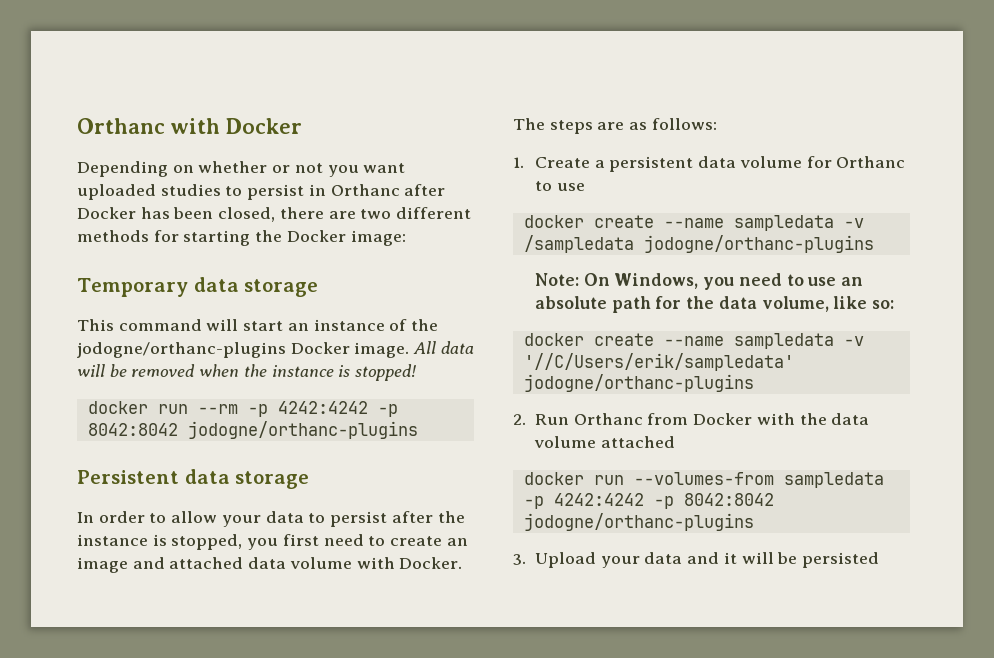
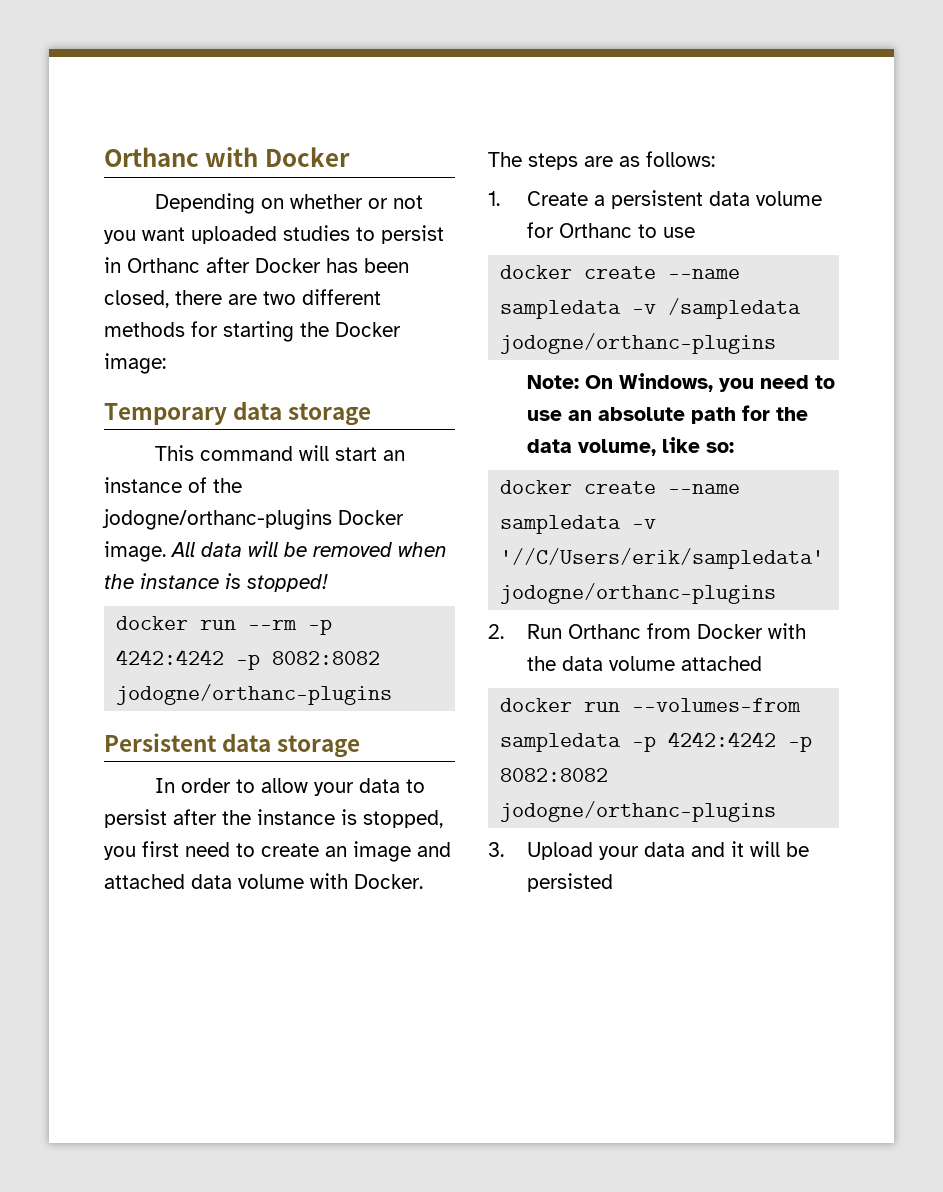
- docker run --rm -p 4242:4242 -p 8042:8042 jodogne/orthanc-plugins
+ docker run --rm -p 4242:4242 -p 8082:8082 jodogne/orthanc-plugins
- docker run --volumes-from sampledata -p 4242:4242 -p 8042:8042 jodogne/orthanc-plugins
+ docker run --volumes-from sampledata -p 4242:4242 -p 8082:8082 jodogne/orthanc-plugins

